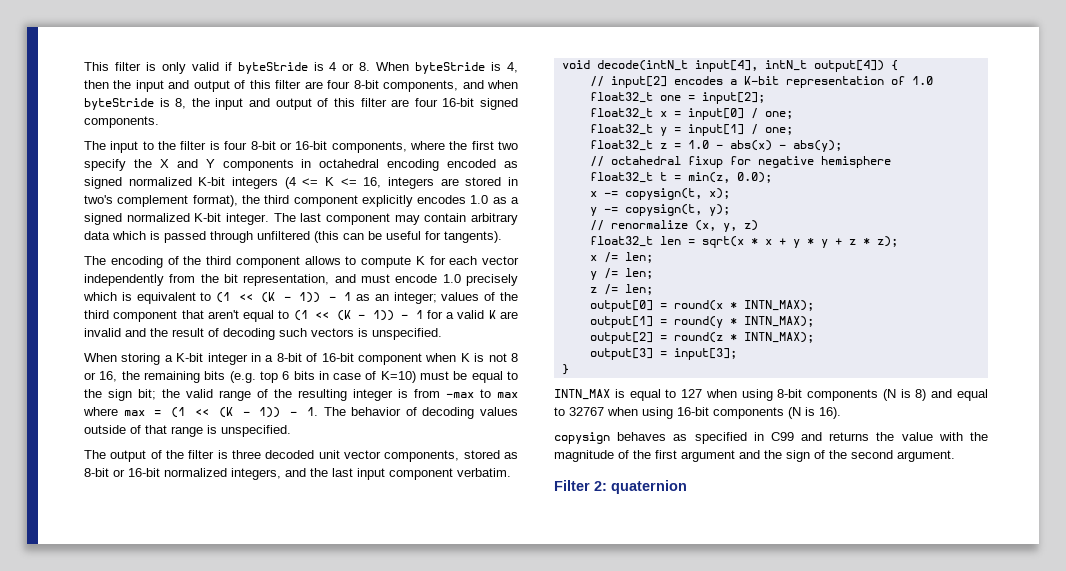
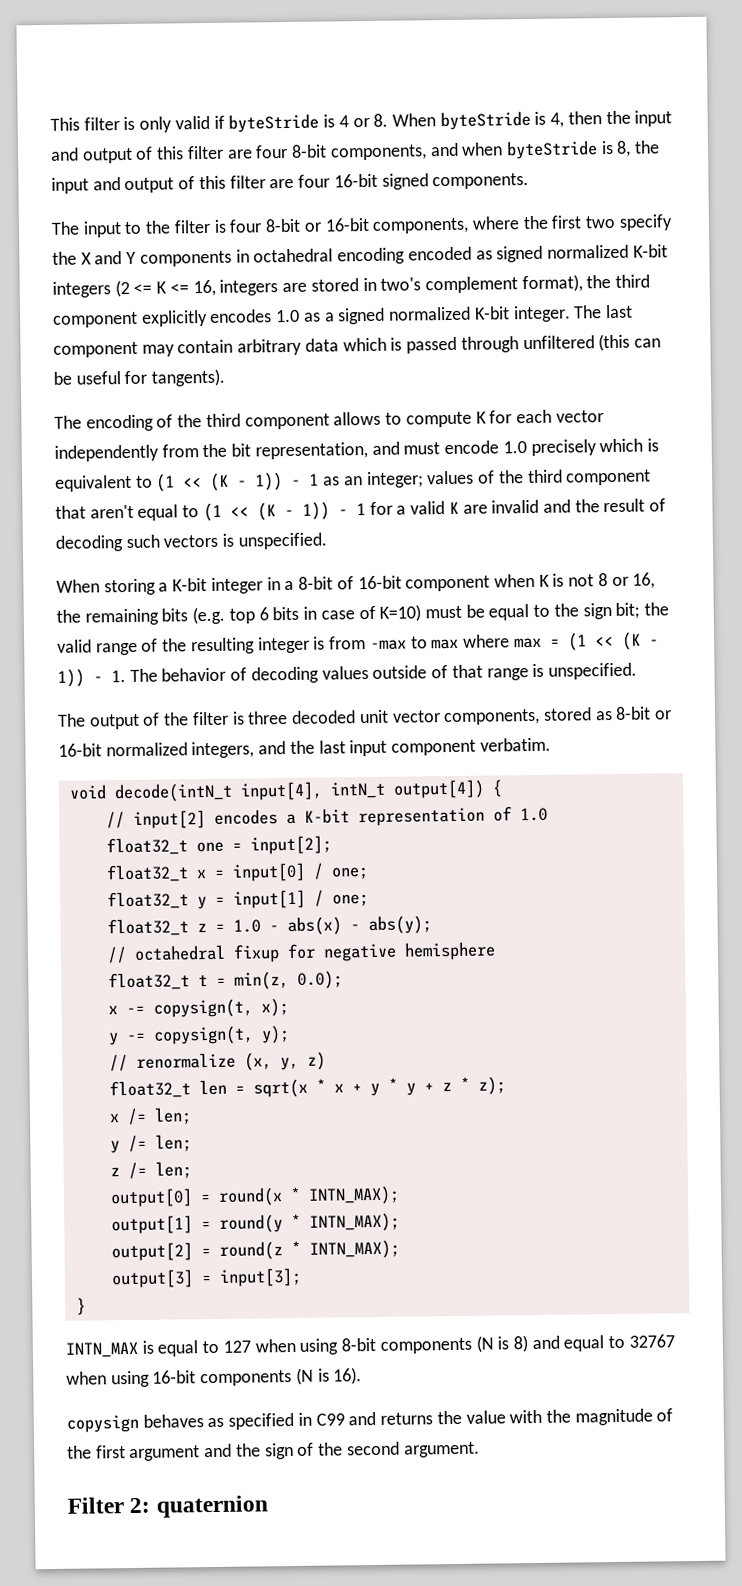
- The input to the filter is four 8-bit or 16-bit components, where the first two specify the X and Y components in octahedral encoding encoded as signed normalized K-bit integers (4 <= K <= 16, integers are stored in two's complement format), the third component explicitly encodes 1.0 as a signed normalized K-bit integer.
+ The input to the filter is four 8-bit or 16-bit components, where the first two specify the X and Y components in octahedral encoding encoded as signed normalized K-bit integers (2 <= K <= 16, integers are stored in two's complement format), the third component explicitly encodes 1.0 as a signed normalized K-bit integer.

